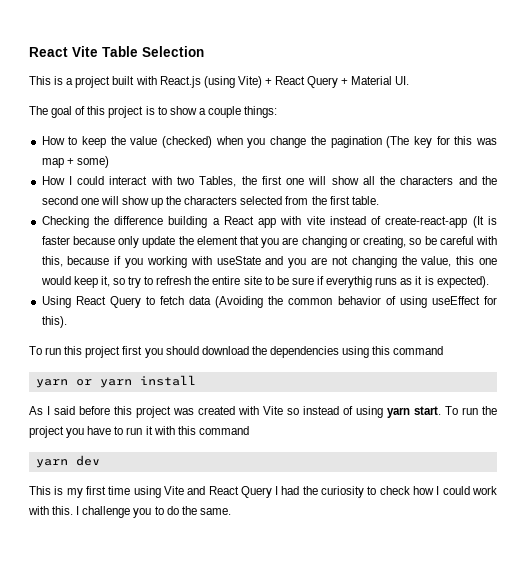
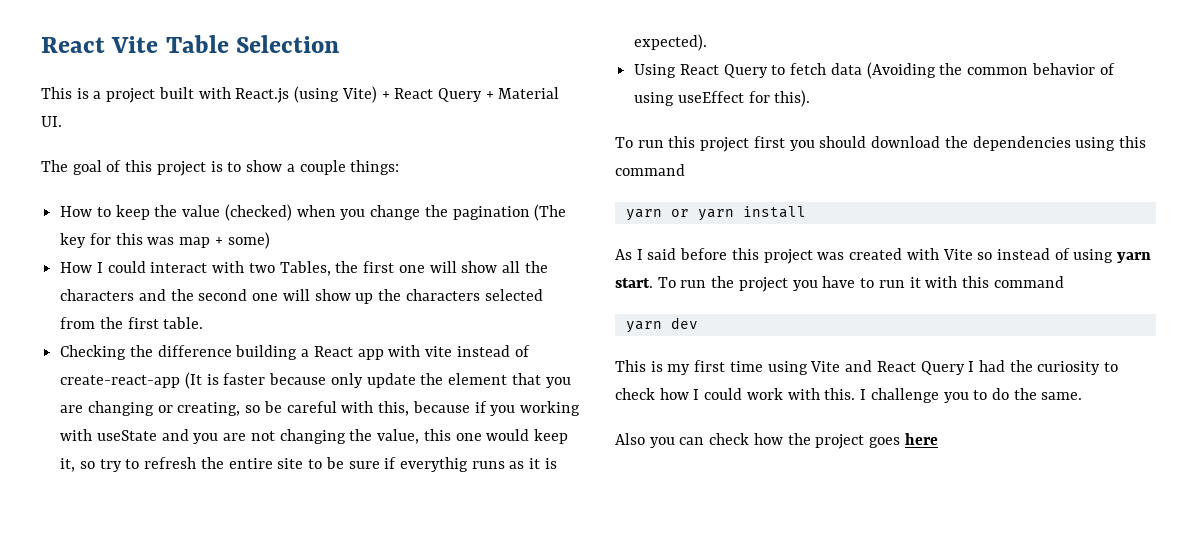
+ Also you can check how the project goes here

